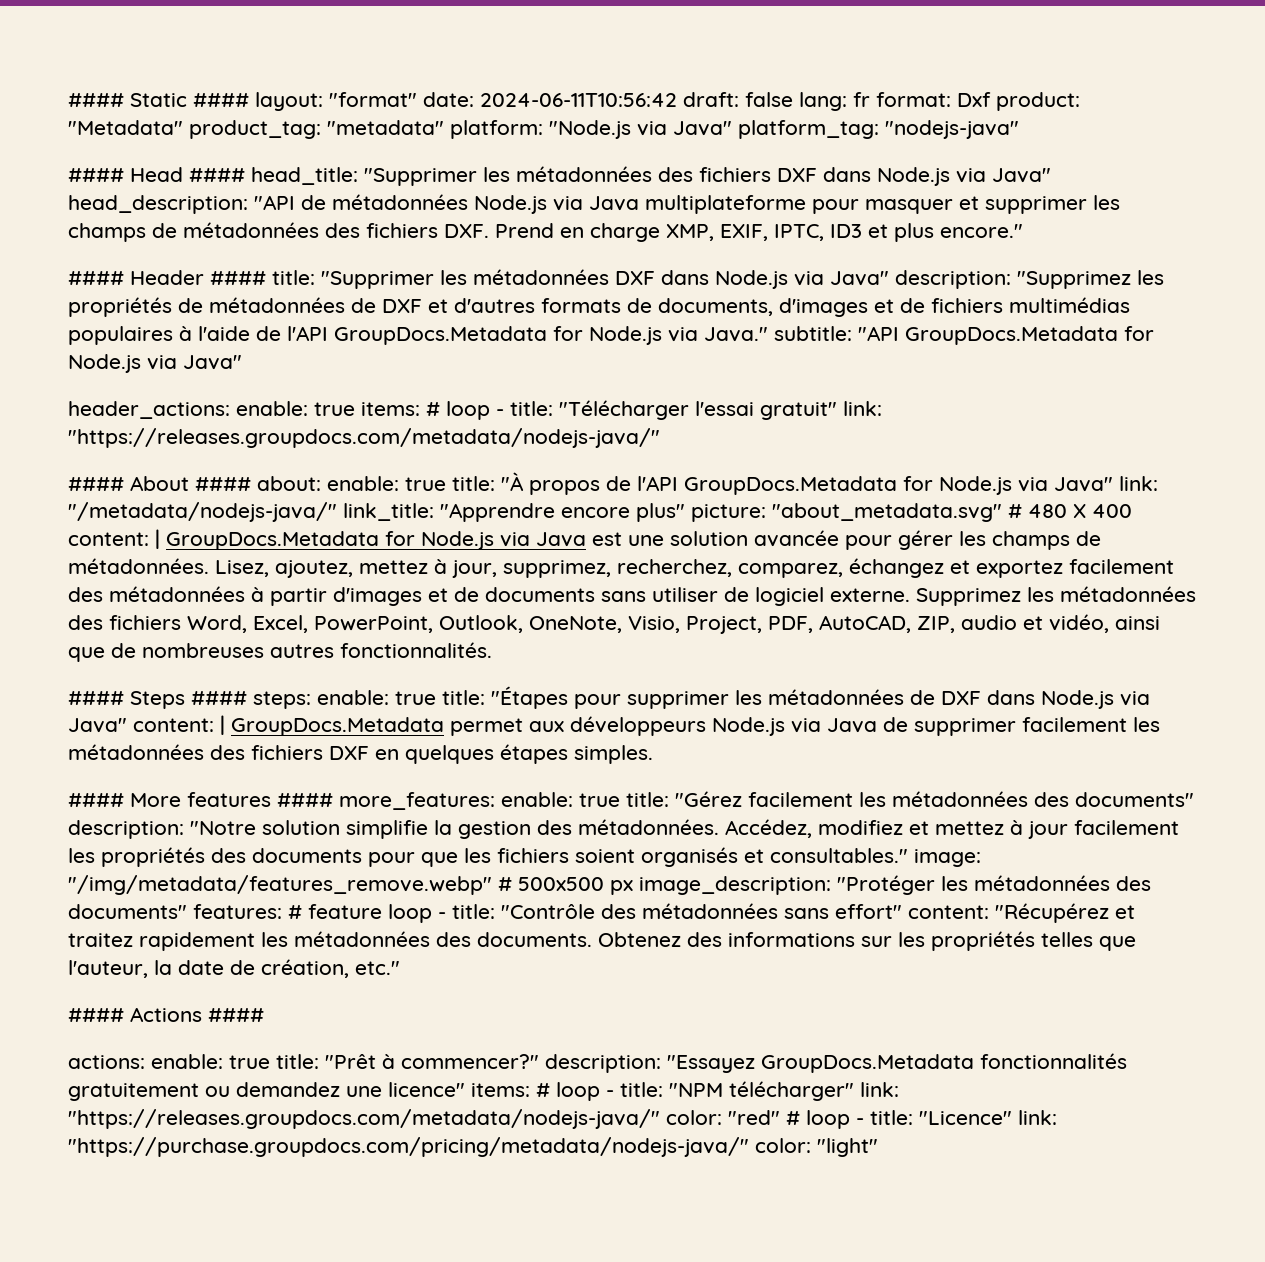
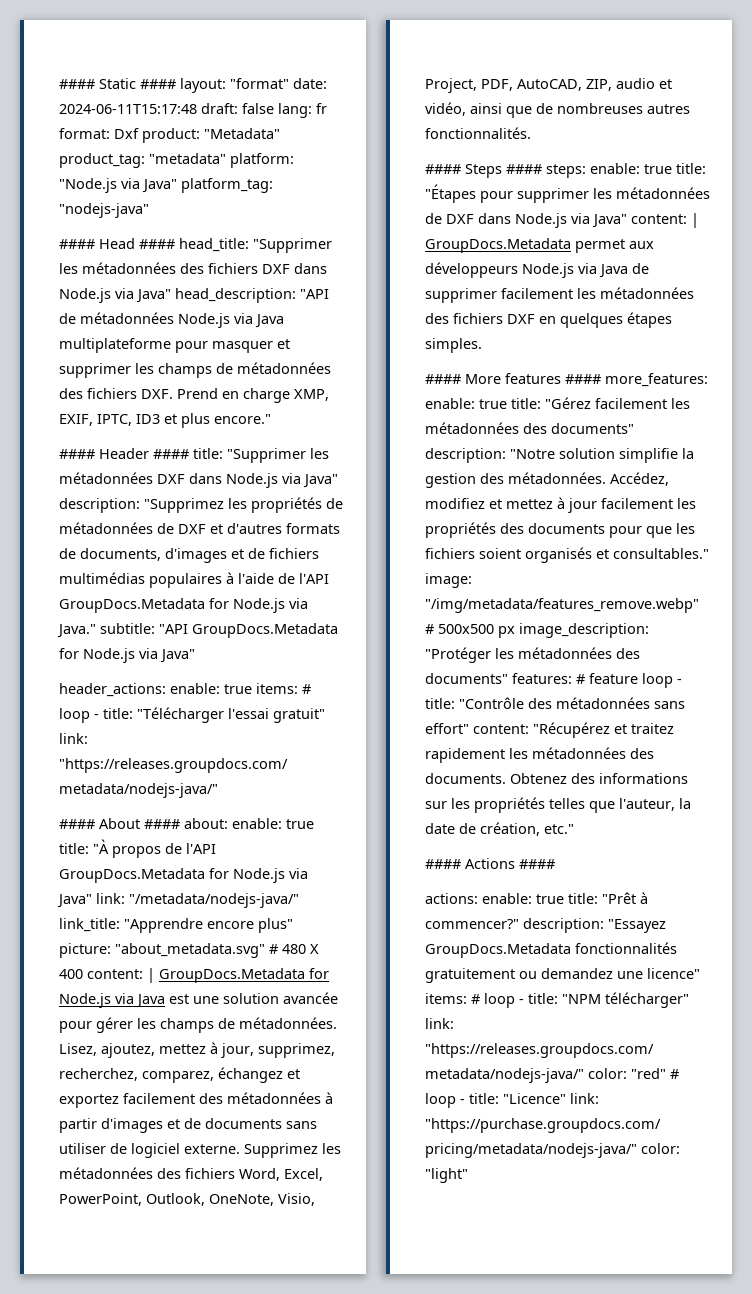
- #### Static #### layout: "format" date: 2024-06-11T10:56:42 draft: false lang: fr format: Dxf product: "Metadata" product_tag: "metadata" platform: "Node.js via Java" platform_tag: "nodejs-java"
+ #### Static #### layout: "format" date: 2024-06-11T15:17:48 draft: false lang: fr format: Dxf product: "Metadata" product_tag: "metadata" platform: "Node.js via Java" platform_tag: "nodejs-java"

